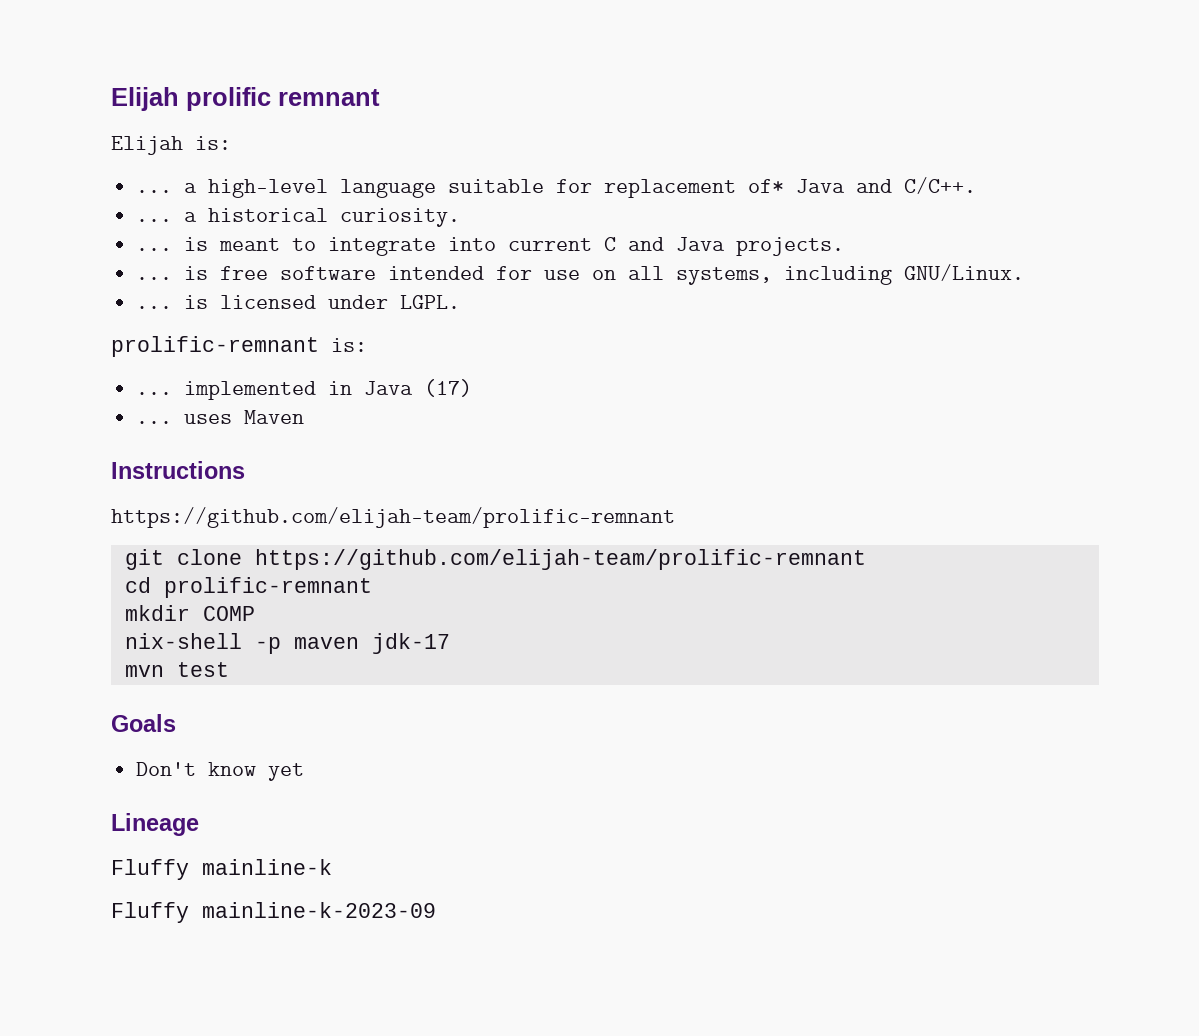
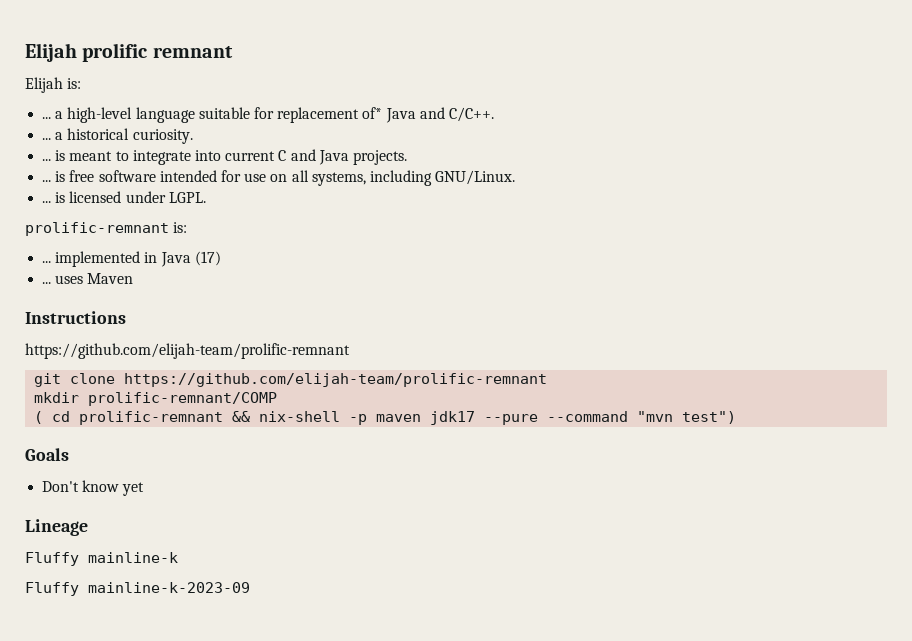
- cd prolific-remnant
- mkdir COMP
- nix-shell -p maven jdk-17
- mvn test
+ mkdir prolific-remnant/COMP
+ ( cd prolific-remnant && nix-shell -p maven jdk17 --pure --command "mvn test")

